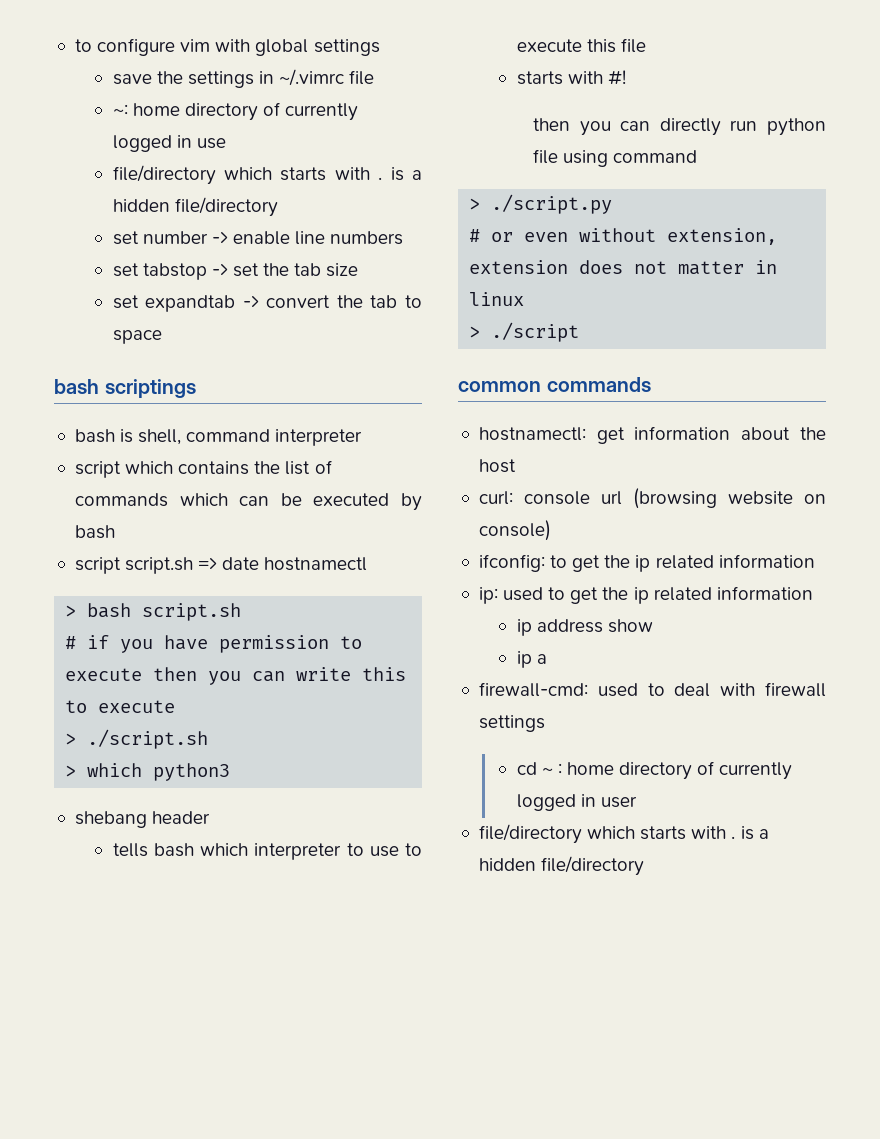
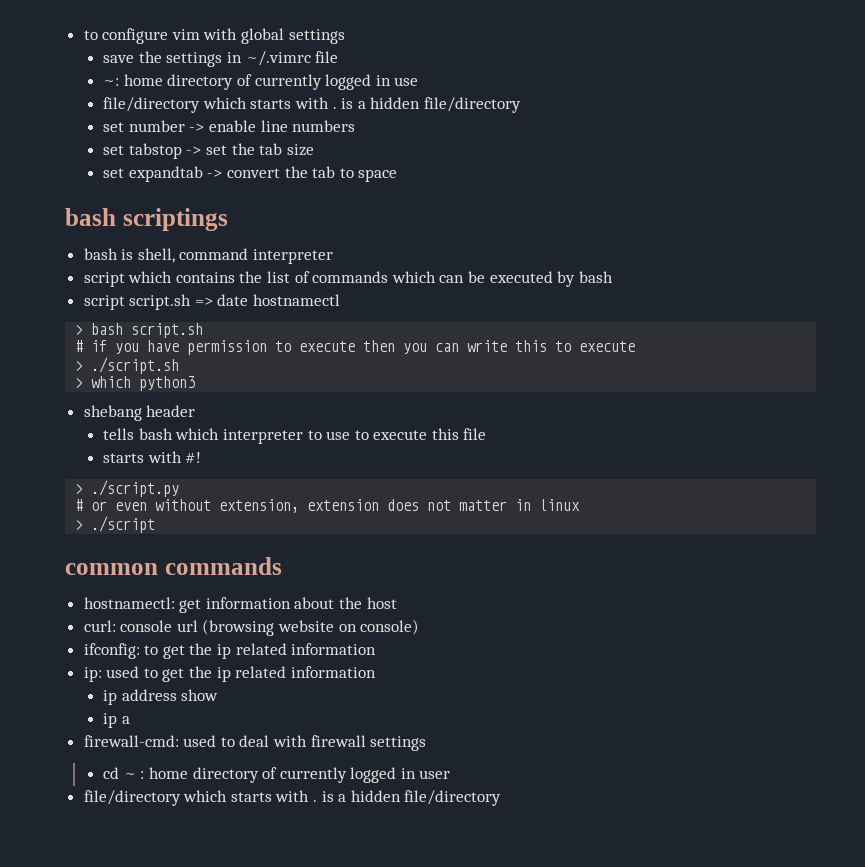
- then you can directly run python file using command

